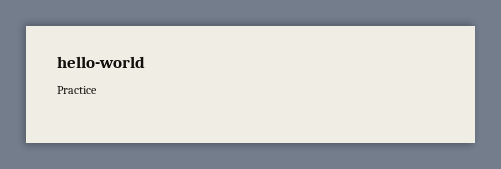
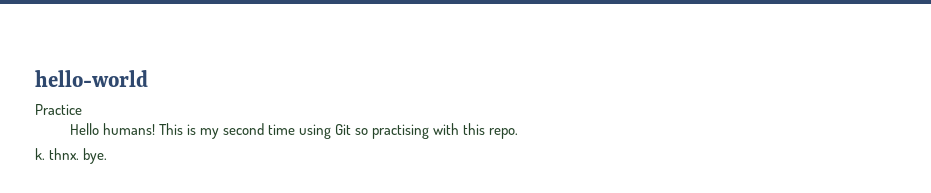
+ Hello humans! This is my second time using Git so practising with this repo.
+ k. thnx. bye.

